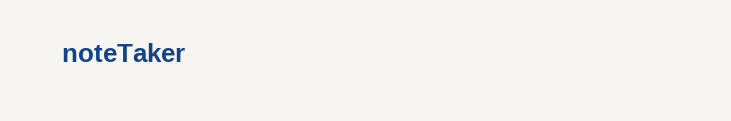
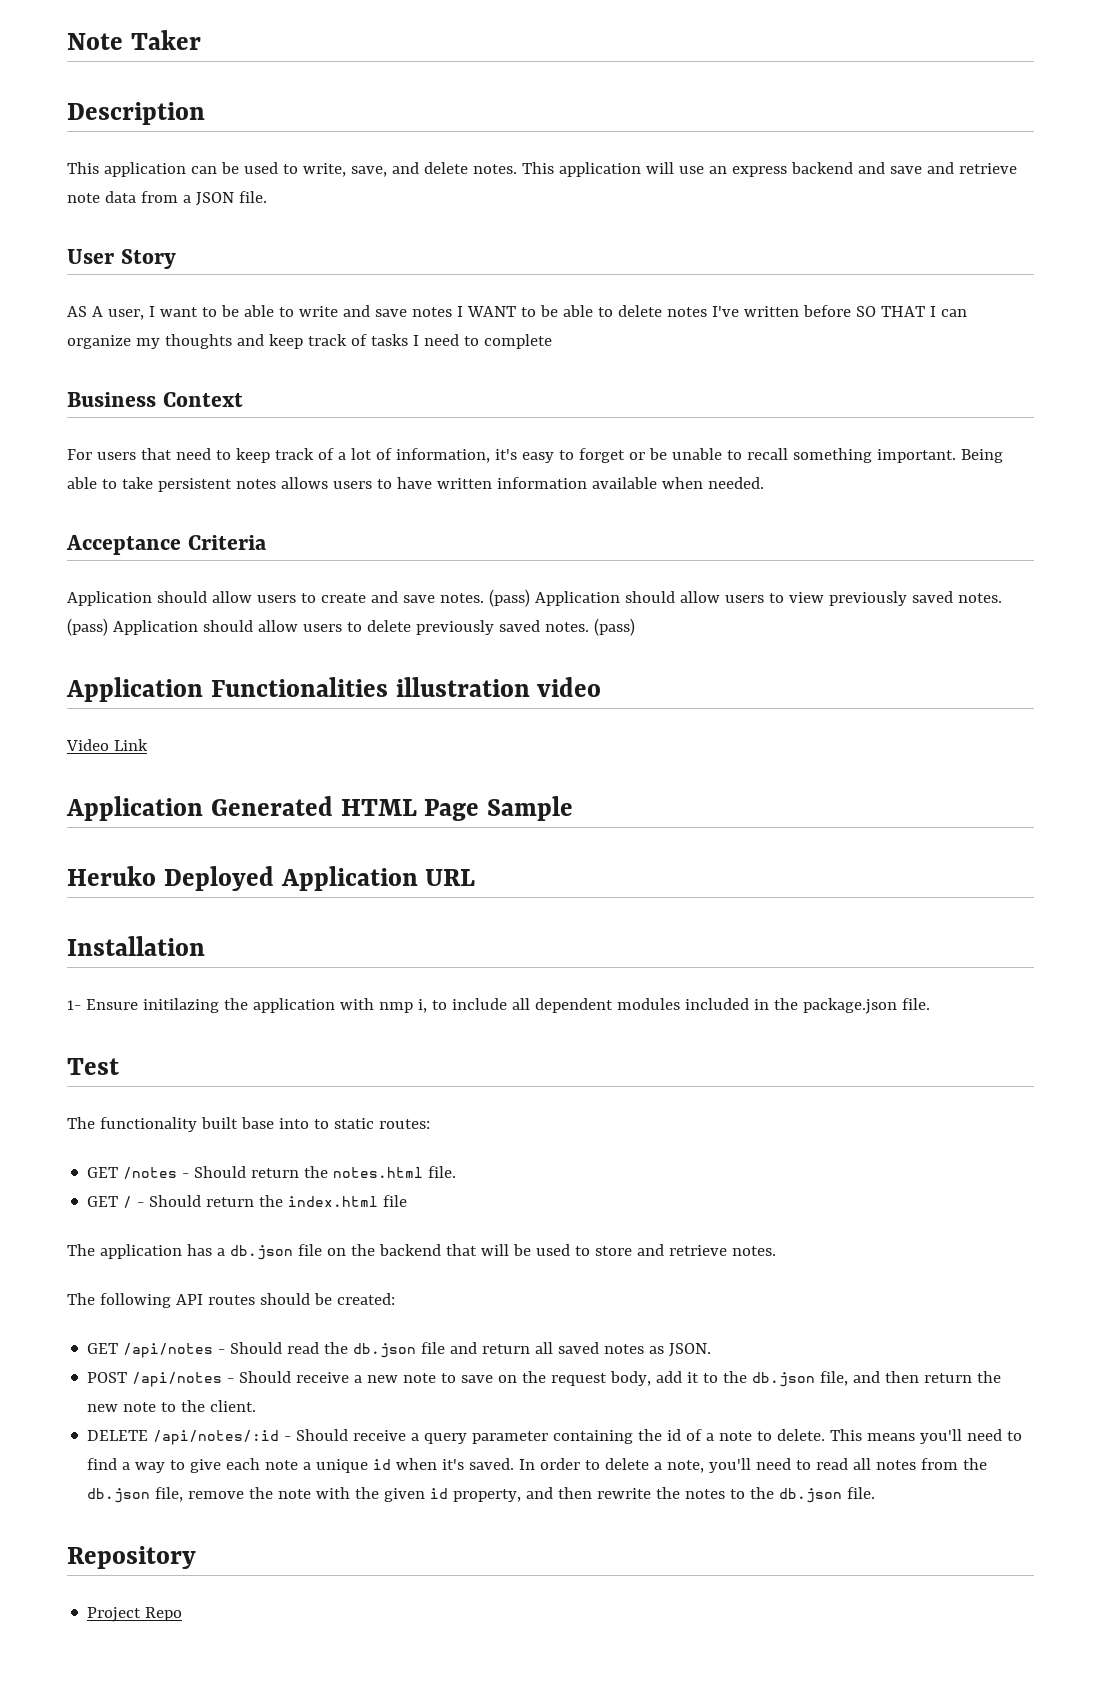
- noteTaker
+ Note Taker
+ Description
+ This application can be used to write, save, and delete notes. This application will use an express backend and save and retrieve note data from a JSON file.
+ User Story
+ AS A user, I want to be able to write and save notes I WANT to be able to delete notes I've written before SO THAT I can organize my thoughts and keep track of tasks I need to complete
+ Business Context
+ For users that need to keep track of a lot of information, it's easy to forget or be unable to recall something important. Being able to take persistent notes allows users to have written information available when needed.
+ Acceptance Criteria
+ Application should allow users to create and save notes. (pass) Application should allow users to view previously saved notes. (pass) Application should allow users to delete previously saved notes. (pass)
+ Application Functionalities illustration video
+ Video Link
+ Application Generated HTML Page Sample
+ Heruko Deployed Application URL
+ Installation
+ 1- Ensure initilazing the application with nmp i, to include all dependent modules included in the package.json file.
+ Test
+ The functionality built base into to static routes:
+ GET /notes - Should return the notes.html file.
+ GET / - Should return the index.html file
+ The application has a db.json file on the backend that will be used to store and retrieve notes.
+ The following API routes should be created:
+ GET /api/notes - Should read the db.json file and return all saved notes as JSON.
+ POST /api/notes - Should receive a new note to save on the request body, add it to the db.json file, and then return the new note to the client.
+ DELETE /api/notes/:id - Should receive a query parameter containing the id of a note to delete. This means you'll need to find a way to give each note a unique id when it's saved. In order to delete a note, you'll need to read all notes from the db.json file, remove the note with the given id property, and then rewrite the notes to the db.json file.
+ Repository
+ Project Repo

